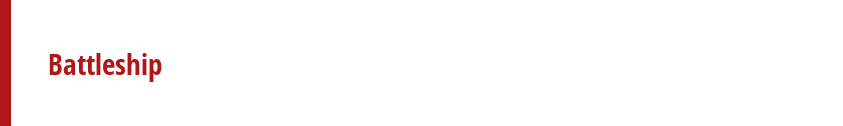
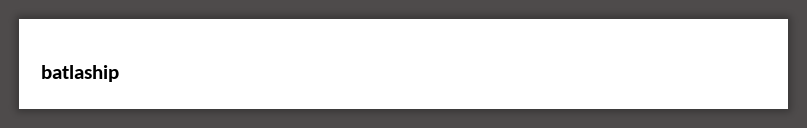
- Battleship
+ batlaship

